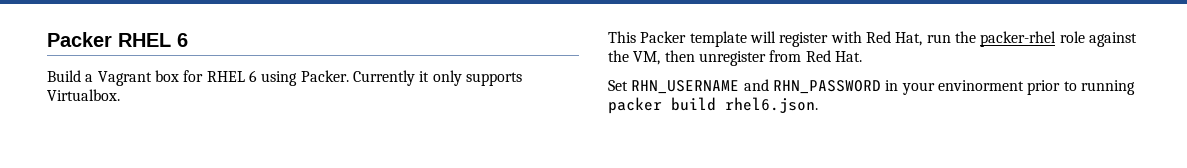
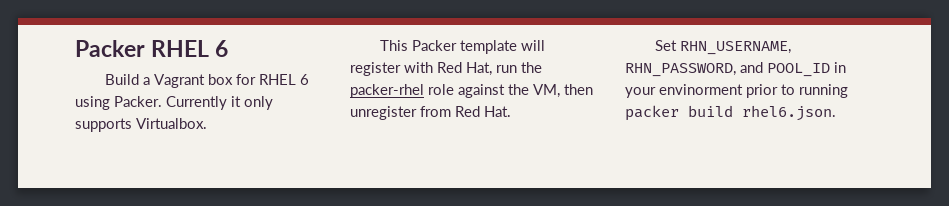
- Set RHN_USERNAME and RHN_PASSWORD in your envinorment prior to running packer build rhel6.json.
+ Set RHN_USERNAME, RHN_PASSWORD, and POOL_ID in your envinorment prior to running packer build rhel6.json.

